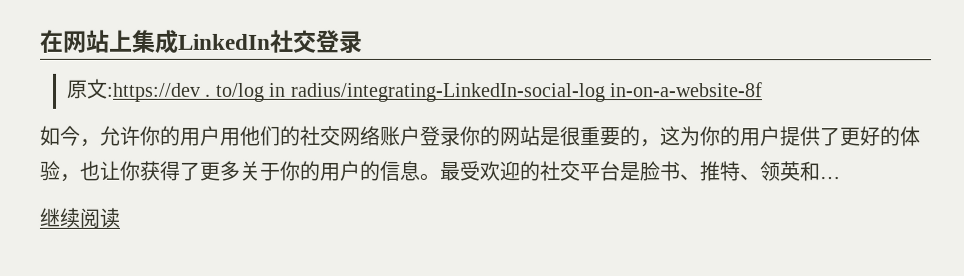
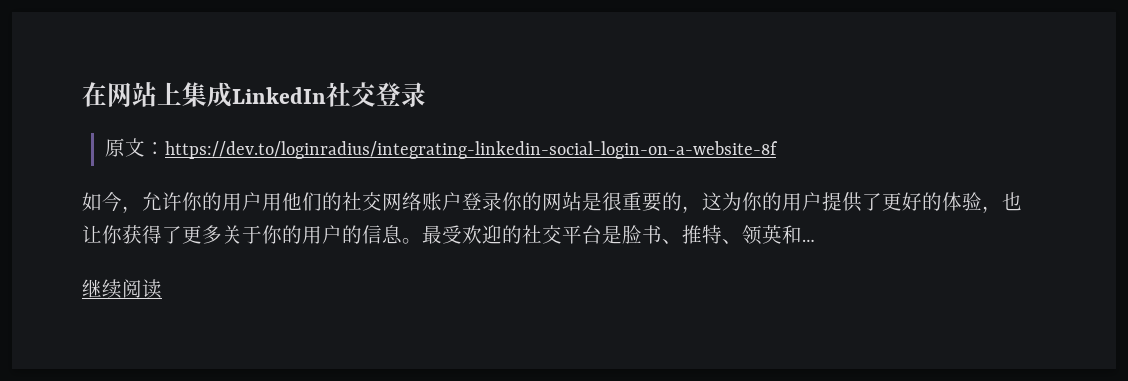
- 原文:https://dev . to/log in radius/integrating-LinkedIn-social-log in-on-a-website-8f
+ 原文：https://dev.to/loginradius/integrating-linkedin-social-login-on-a-website-8f

